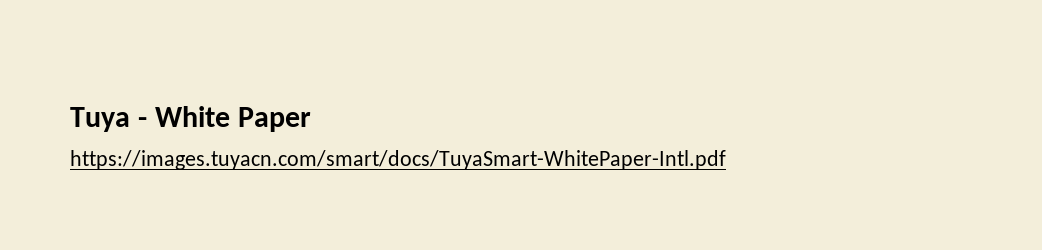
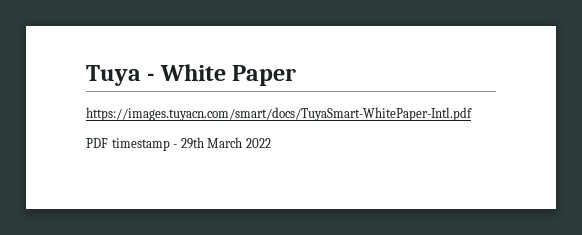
+ PDF timestamp - 29th March 2022

